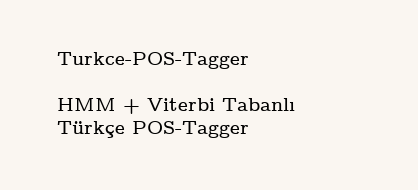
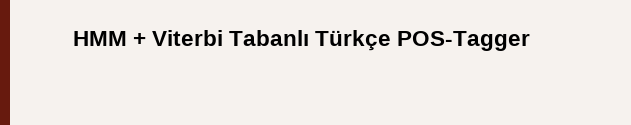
- Turkce-POS-Tagger

